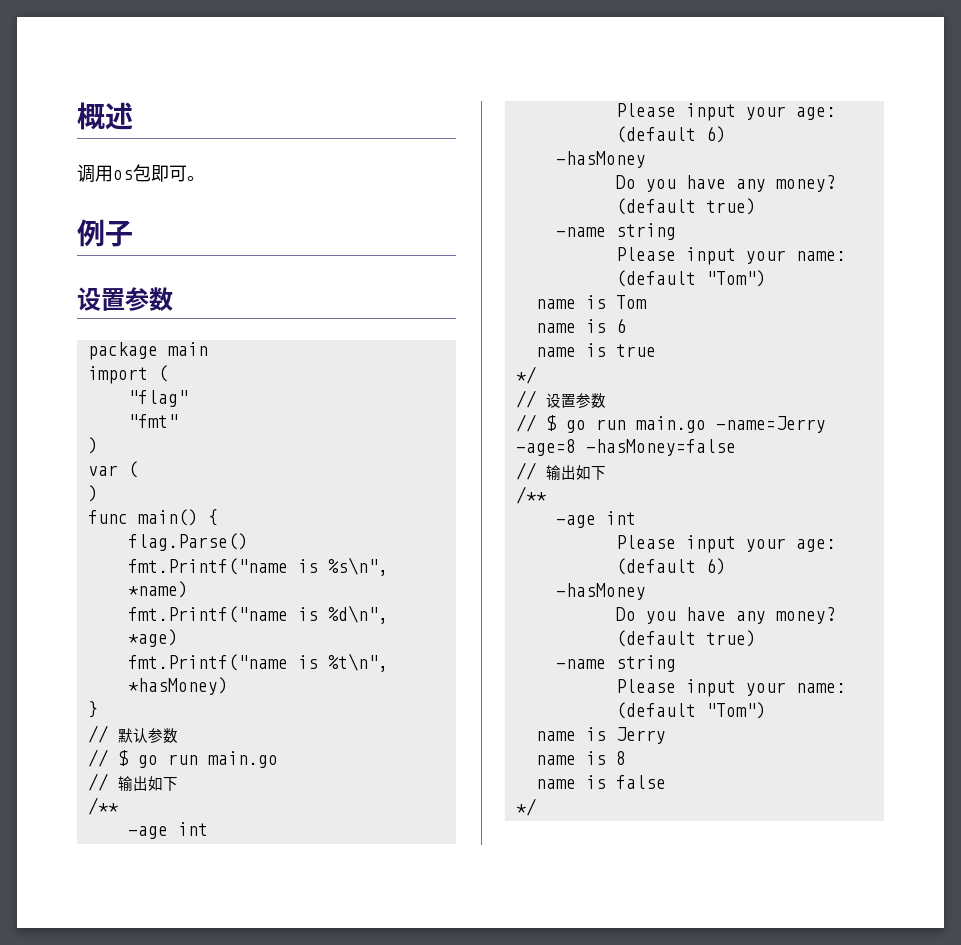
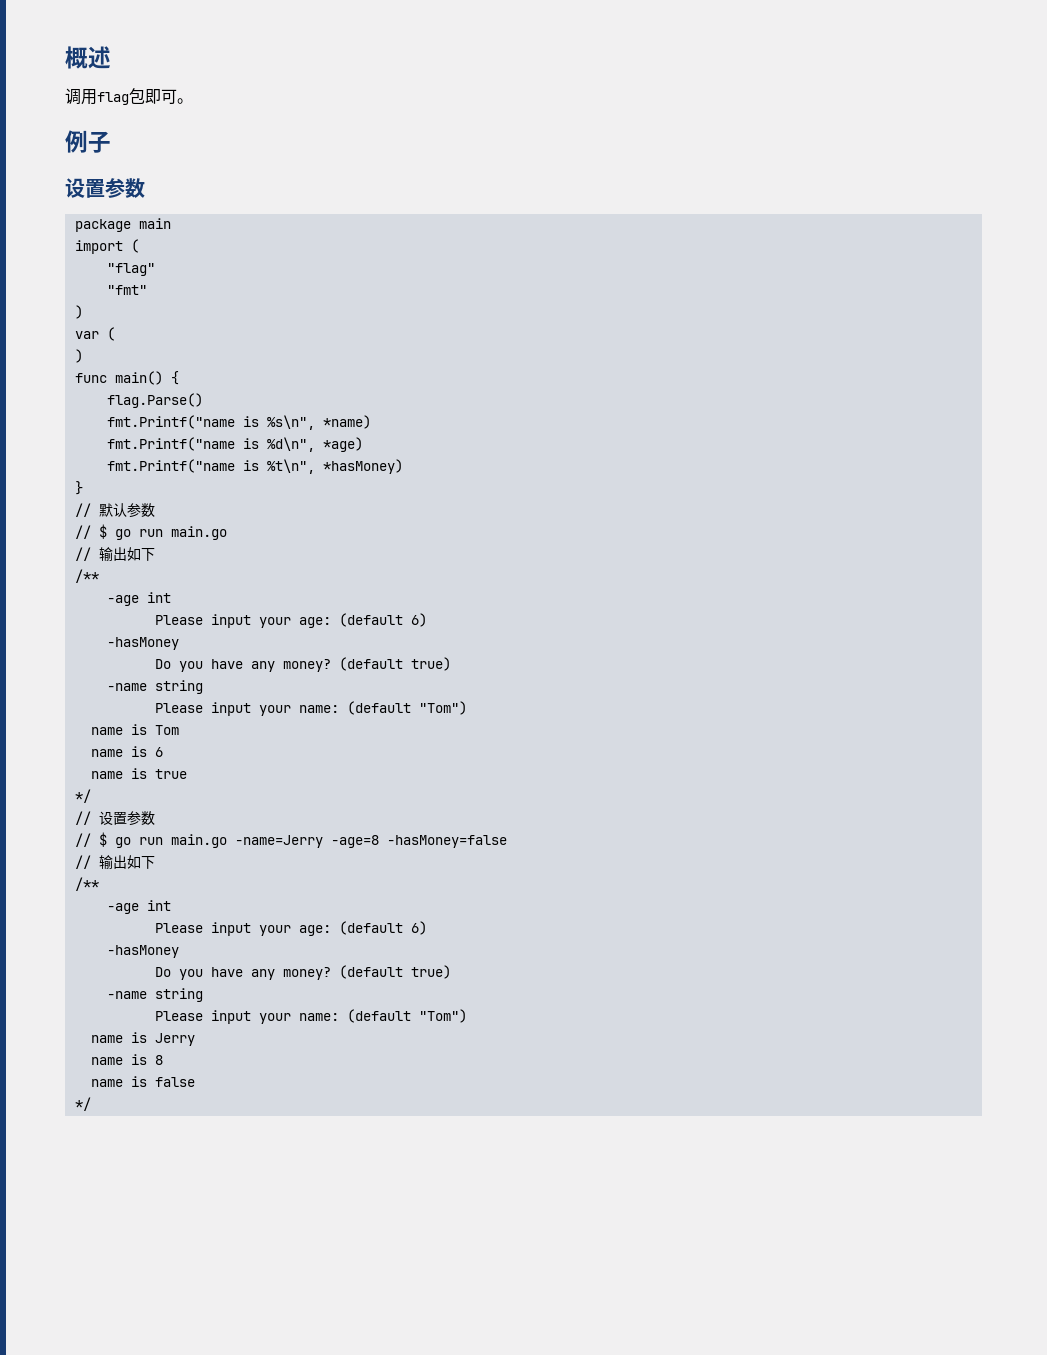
- 调用os包即可。
+ 调用flag包即可。

